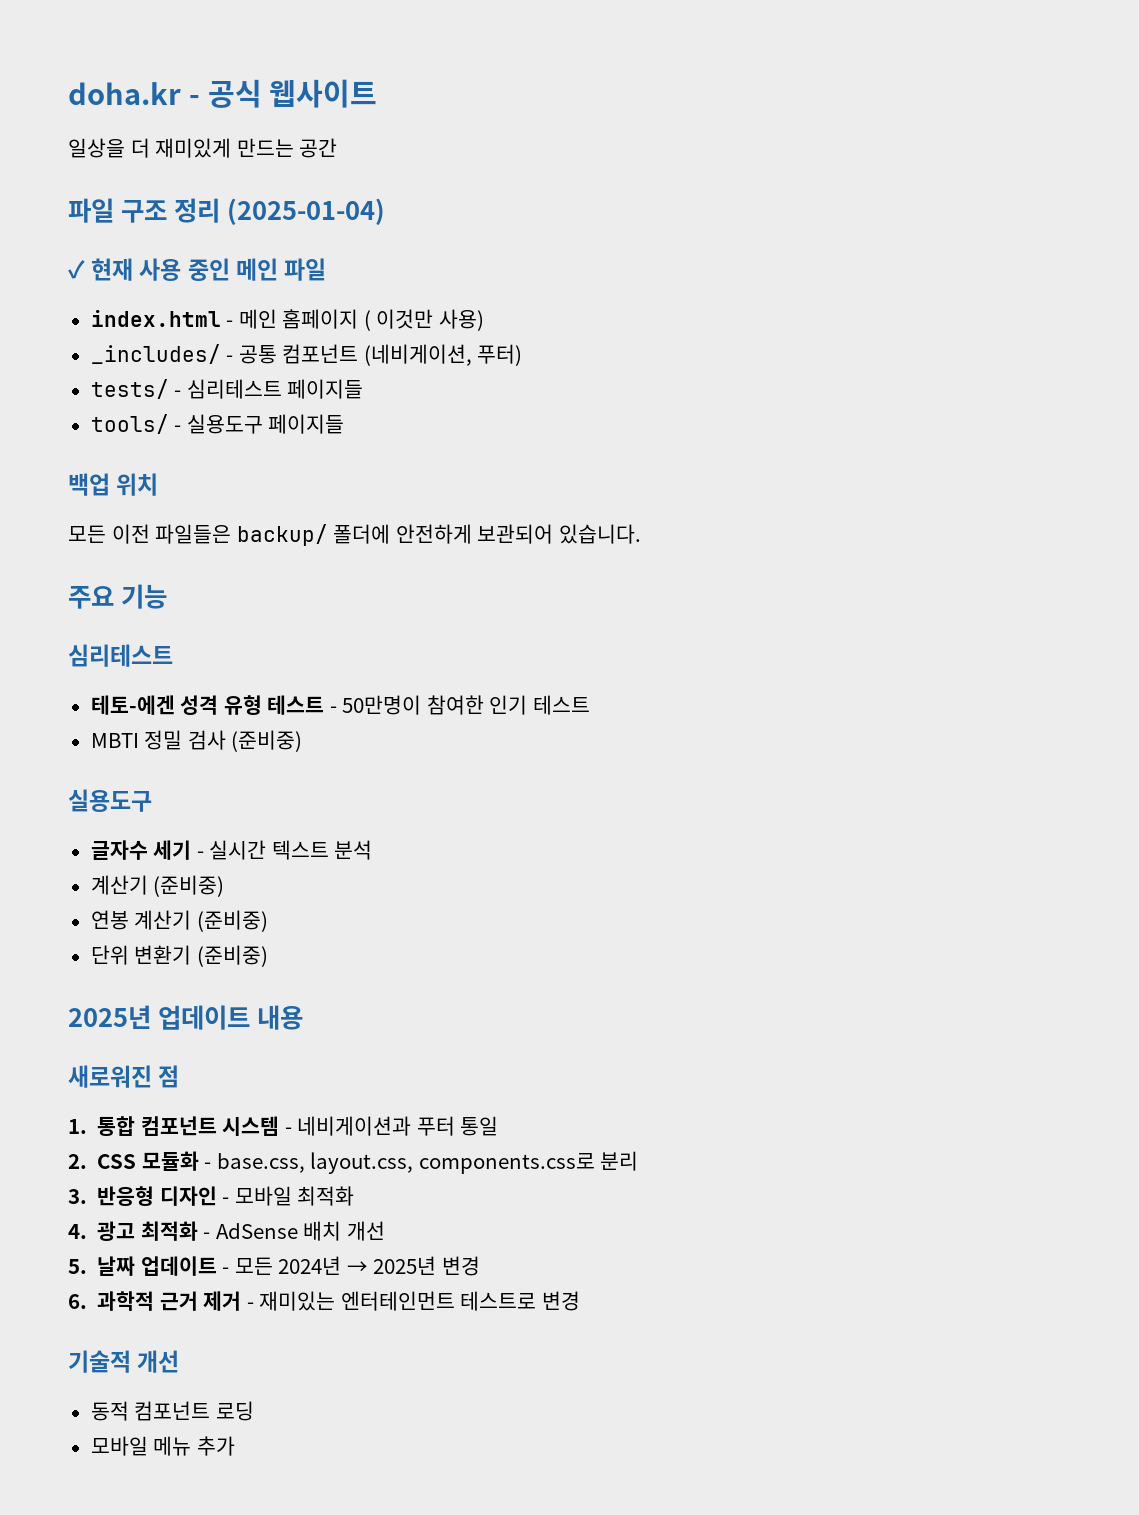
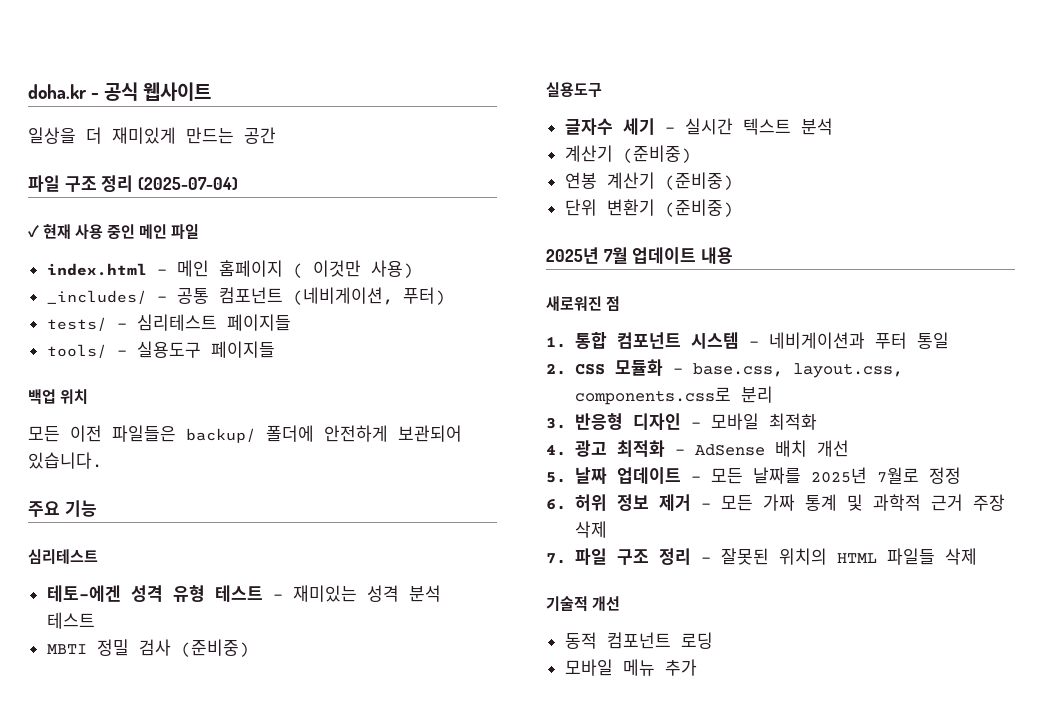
- 파일 구조 정리 (2025-01-04)
+ 파일 구조 정리 (2025-07-04)
- 테토-에겐 성격 유형 테스트 - 50만명이 참여한 인기 테스트
+ 테토-에겐 성격 유형 테스트 - 재미있는 성격 분석 테스트
- 2025년 업데이트 내용
+ 2025년 7월 업데이트 내용
- 5. 날짜 업데이트 - 모든 2024년 → 2025년 변경
- 6. 과학적 근거 제거 - 재미있는 엔터테인먼트 테스트로 변경
+ 5. 날짜 업데이트 - 모든 날짜를 2025년 7월로 정정
+ 6. 허위 정보 제거 - 모든 가짜 통계 및 과학적 근거 주장 삭제
+ 7. 파일 구조 정리 - 잘못된 위치의 HTML 파일들 삭제

